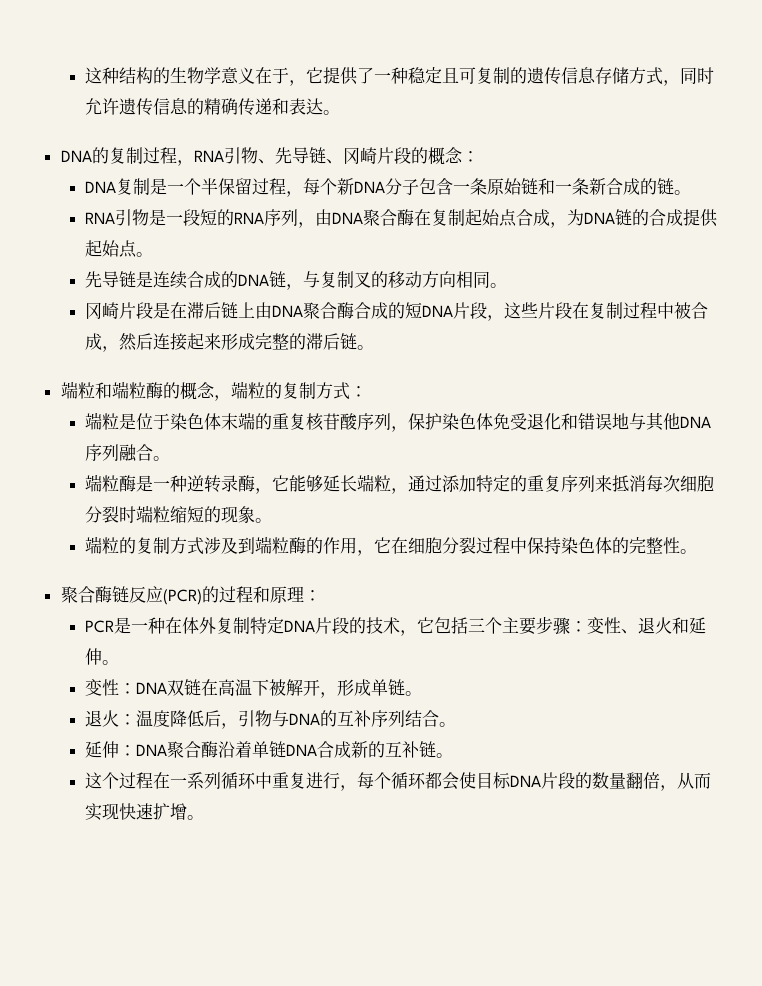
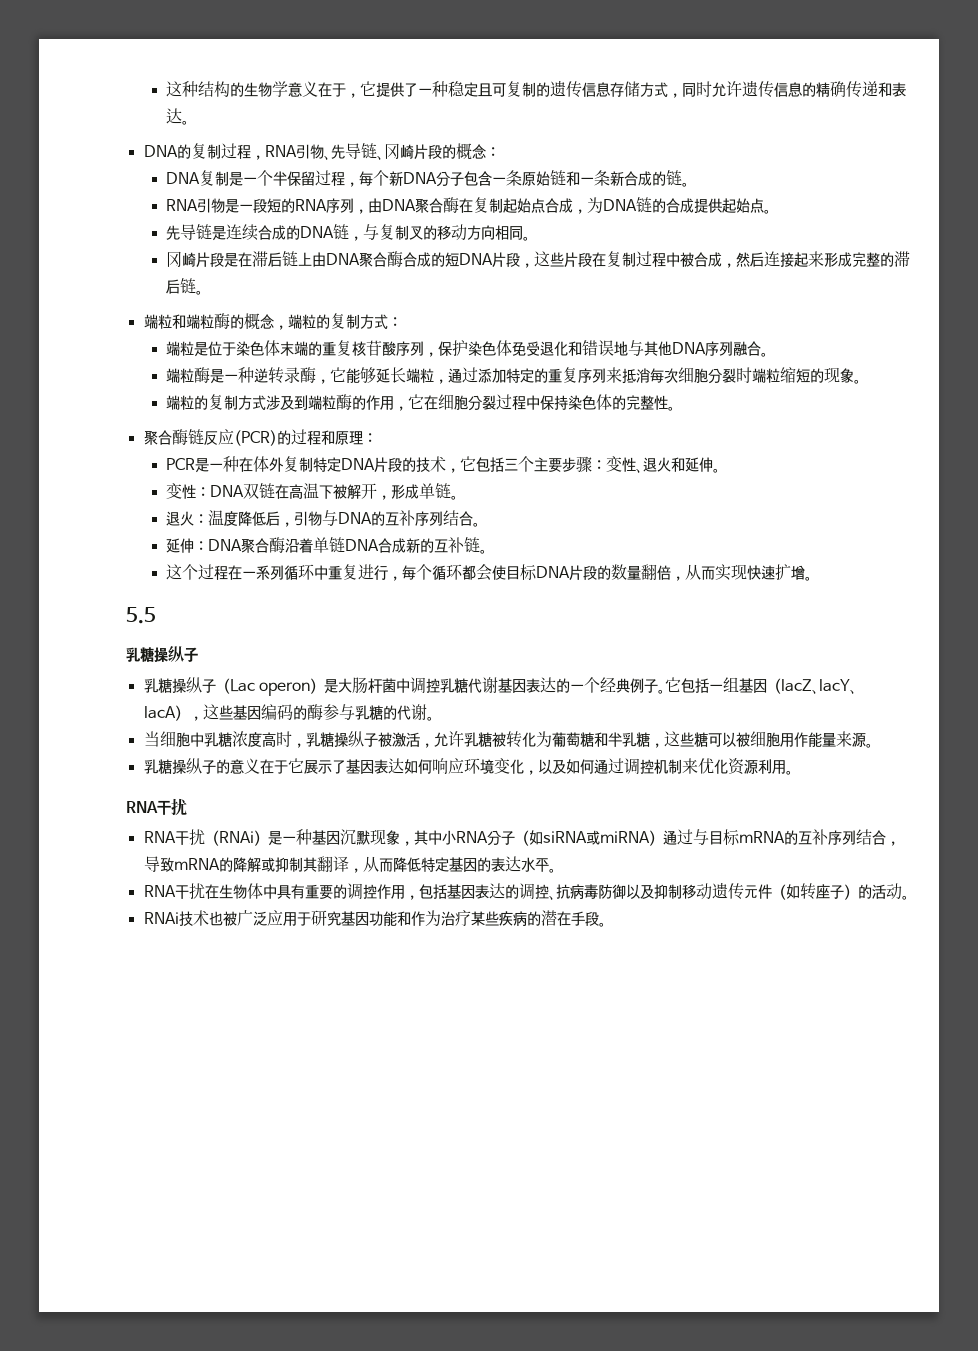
+ 5.5
+ 乳糖操纵子
+ 乳糖操纵子（Lac operon）是大肠杆菌中调控乳糖代谢基因表达的一个经典例子。它包括一组基因（lacZ、lacY、lacA），这些基因编码的酶参与乳糖的代谢。
+ 当细胞中乳糖浓度高时，乳糖操纵子被激活，允许乳糖被转化为葡萄糖和半乳糖，这些糖可以被细胞用作能量来源。
+ 乳糖操纵子的意义在于它展示了基因表达如何响应环境变化，以及如何通过调控机制来优化资源利用。
+ RNA干扰
+ RNA干扰（RNAi）是一种基因沉默现象，其中小RNA分子（如siRNA或miRNA）通过与目标mRNA的互补序列结合，导致mRNA的降解或抑制其翻译，从而降低特定基因的表达水平。
+ RNA干扰在生物体中具有重要的调控作用，包括基因表达的调控、抗病毒防御以及抑制移动遗传元件（如转座子）的活动。
+ RNAi技术也被广泛应用于研究基因功能和作为治疗某些疾病的潜在手段。

